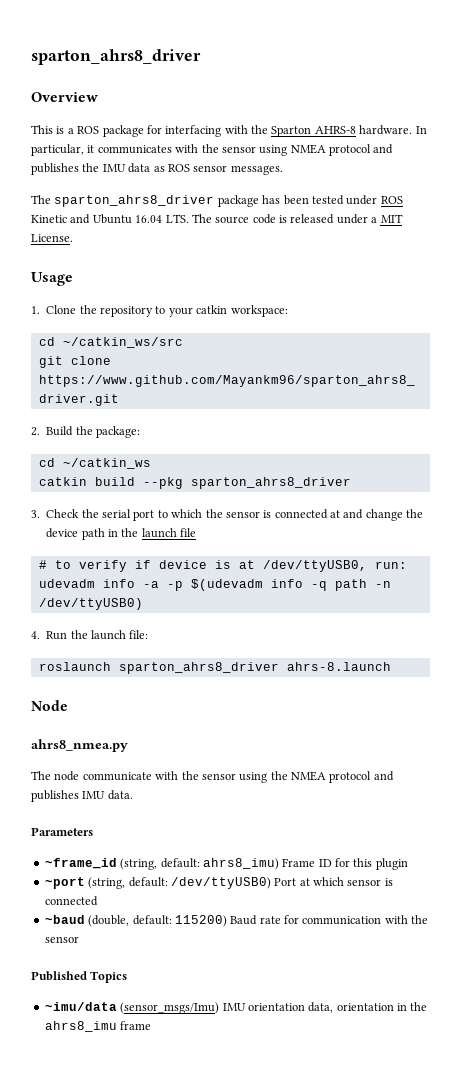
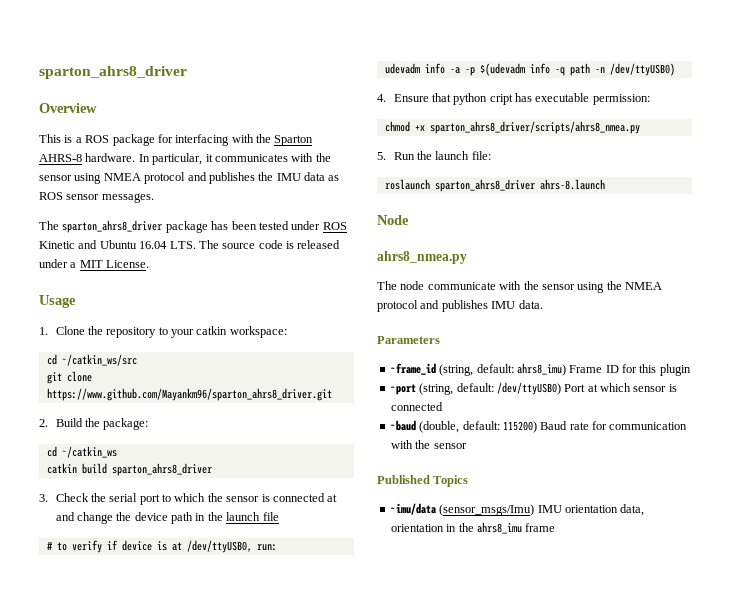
- catkin build --pkg sparton_ahrs8_driver
+ catkin build sparton_ahrs8_driver
- 4. Run the launch file:
+ 4. Ensure that python cript has executable permission:
+ chmod +x sparton_ahrs8_driver/scripts/ahrs8_nmea.py
+ 5. Run the launch file:

